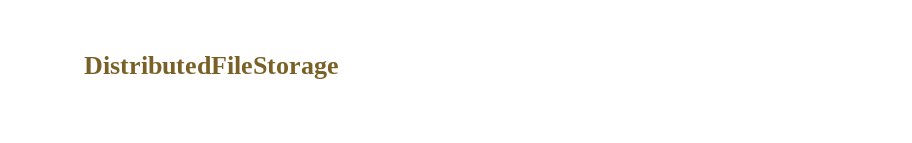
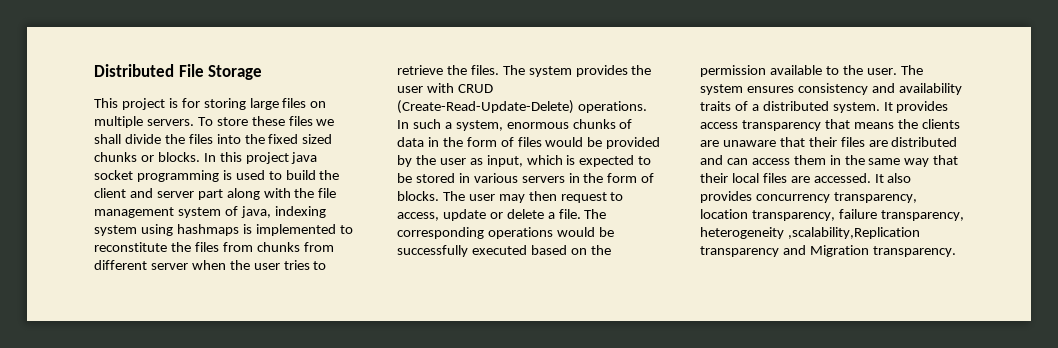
- DistributedFileStorage
+ Distributed File Storage
+ This project is for storing large files on multiple servers. To store these files we shall divide the files into the fixed sized chunks or blocks. In this project java socket programming is used to build the client and server part along with the file management system of java, indexing system using hashmaps is implemented to reconstitute the files from chunks from different server when the user tries to retrieve the files. The system provides the user with CRUD (Create-Read-Update-Delete) operations. In such a system, enormous chunks of data in the form of files would be provided by the user as input, which is expected to be stored in various servers in the form of blocks. The user may then request to access, update or delete a file. The corresponding operations would be successfully executed based on the permission available to the user. The system ensures consistency and availability traits of a distributed system. It provides access transparency that means the clients are unaware that their files are distributed and can access them in the same way that their local files are accessed. It also provides concurrency transparency, location transparency, failure transparency, heterogeneity ,scalability,Replication transparency and Migration transparency.

